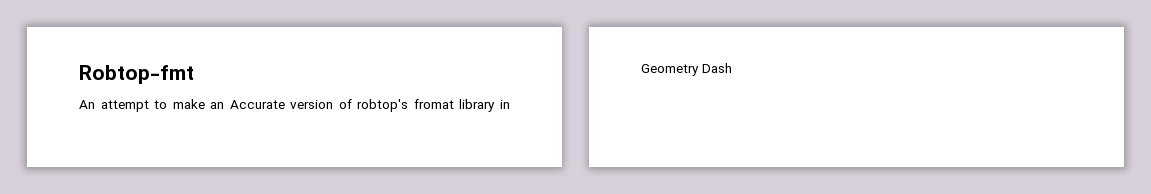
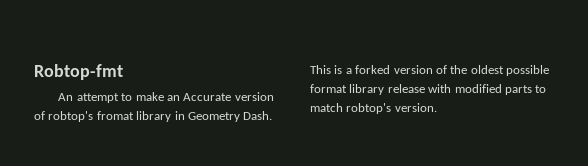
- An attempt to make an Accurate version of robtop's fromat library in Geometry Dash
+ An attempt to make an Accurate version of robtop's fromat library in Geometry Dash. This is a forked version of the oldest possible format library release with modified parts to match robtop's version.

